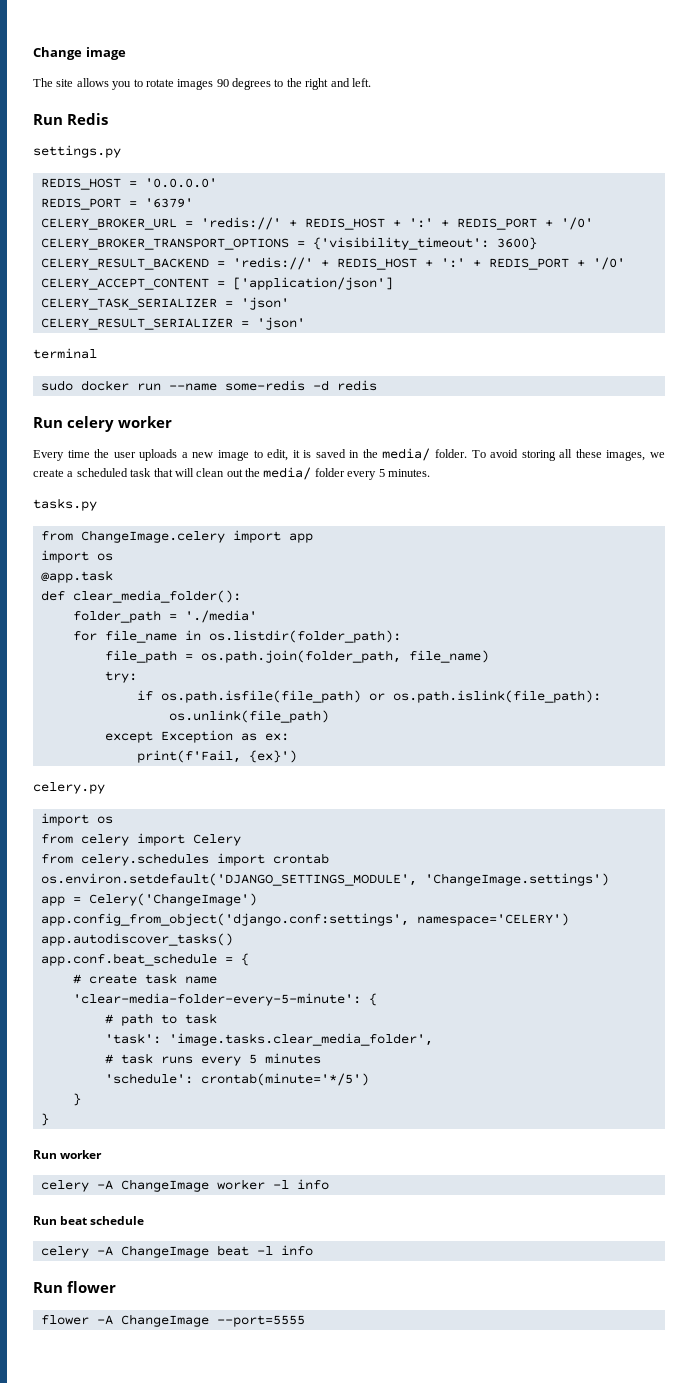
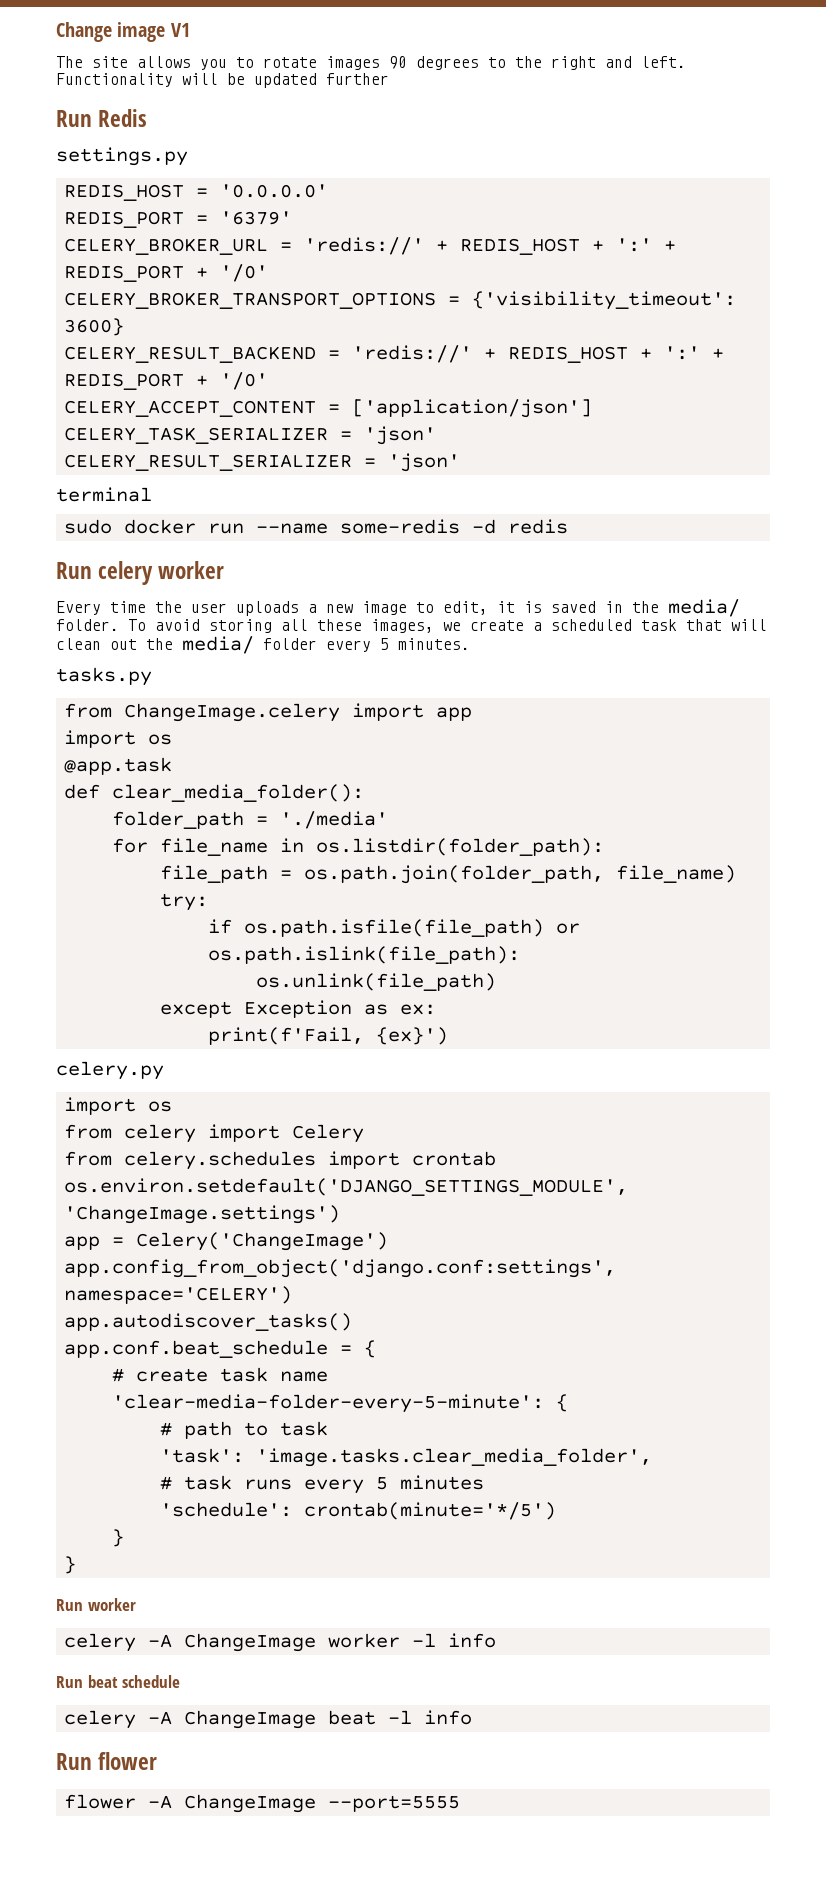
- Change image
+ Change image V1
+ Functionality will be updated further

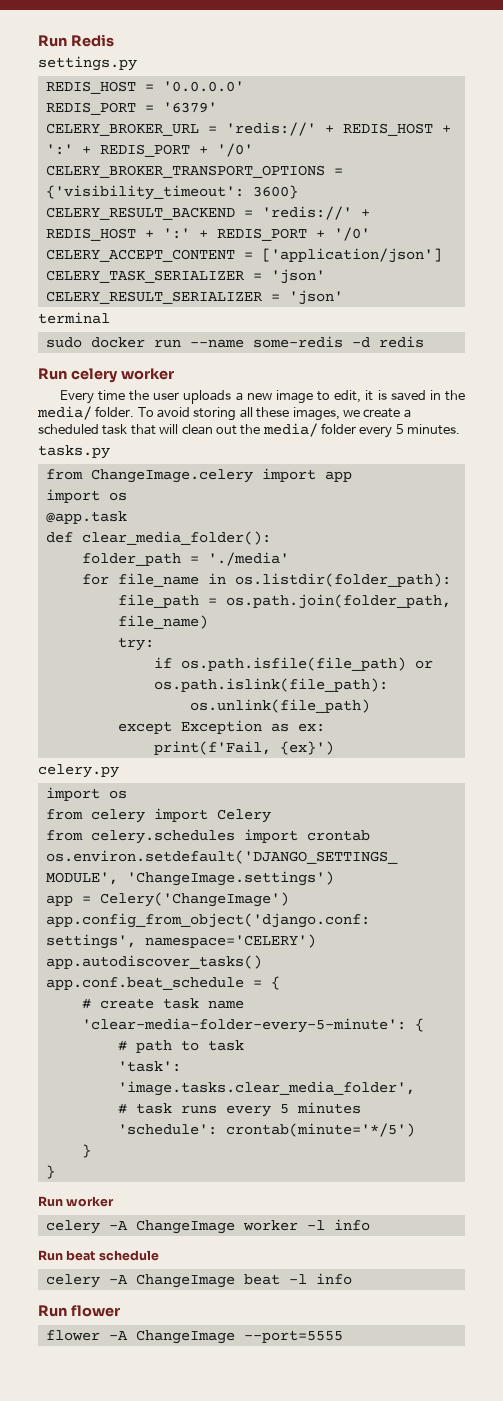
- Change image V1
- The site allows you to rotate images 90 degrees to the right and left. Functionality will be updated further

